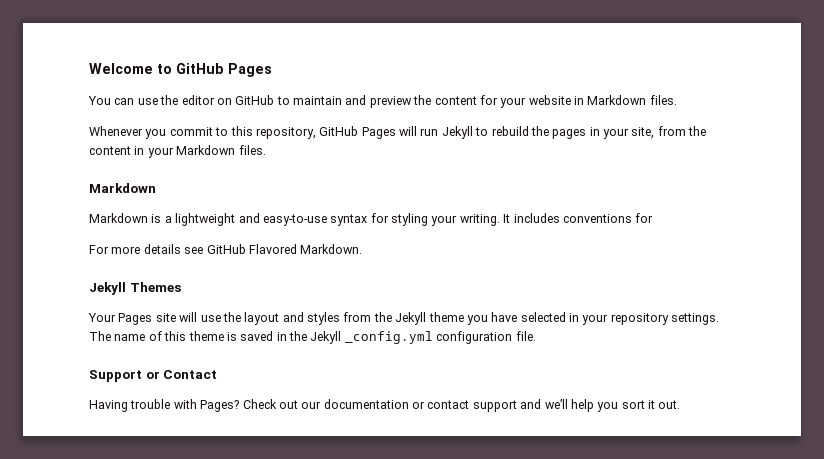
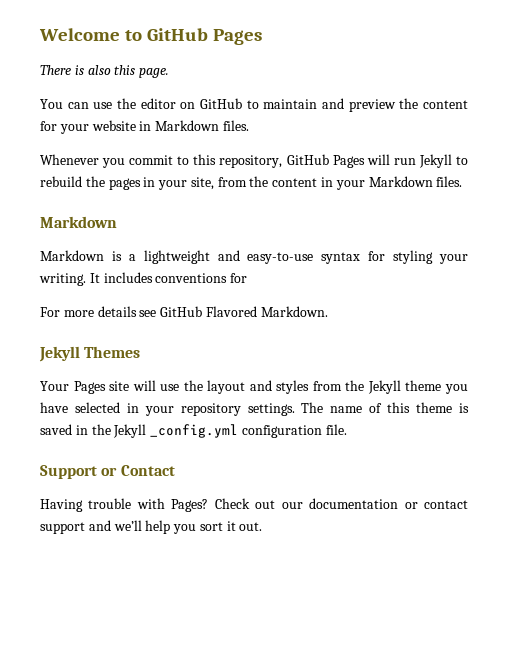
+ There is also this page.

